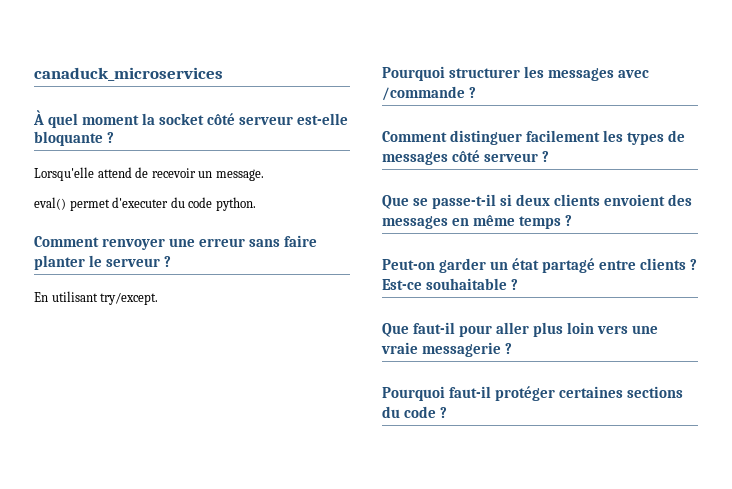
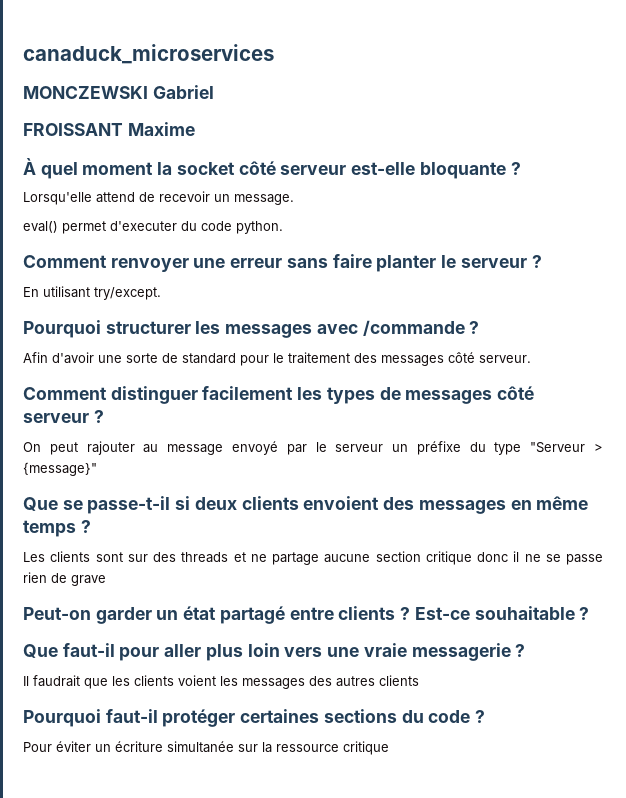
+ MONCZEWSKI Gabriel
+ FROISSANT Maxime
+ Afin d'avoir une sorte de standard pour le traitement des messages côté serveur.
+ On peut rajouter au message envoyé par le serveur un préfixe du type "Serveur > {message}"
+ Les clients sont sur des threads et ne partage aucune section critique donc il ne se passe rien de grave
+ Il faudrait que les clients voient les messages des autres clients
+ Pour éviter un écriture simultanée sur la ressource critique

